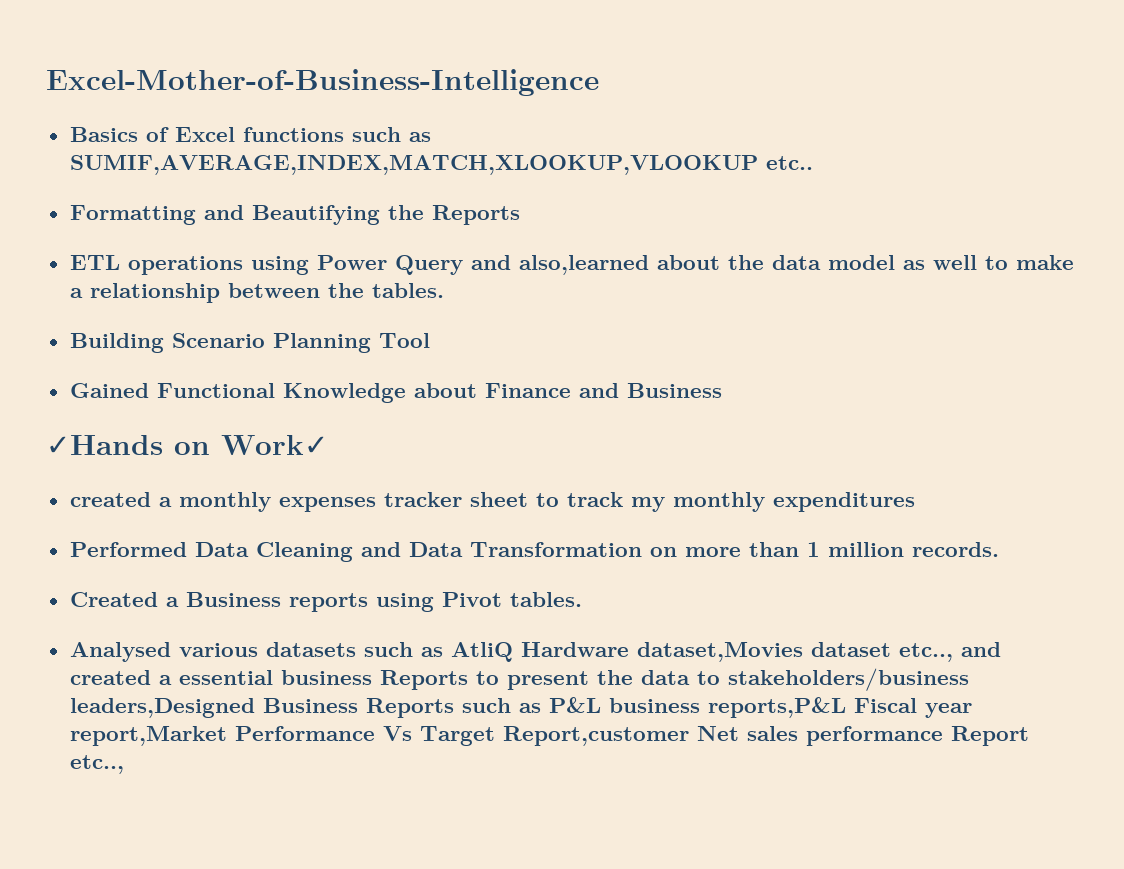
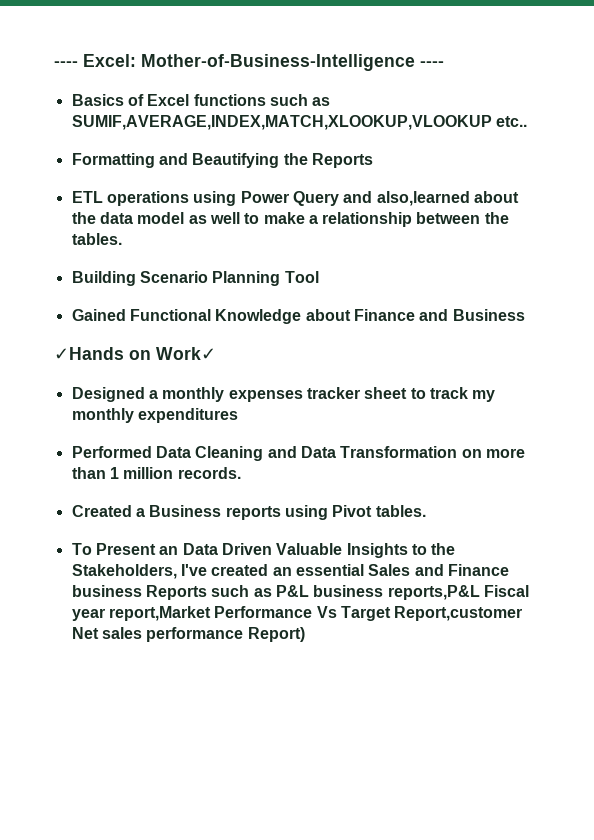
- Excel-Mother-of-Business-Intelligence
+ ---- Excel: Mother-of-Business-Intelligence ----
- created a monthly expenses tracker sheet to track my monthly expenditures
+ Designed a monthly expenses tracker sheet to track my monthly expenditures
- Analysed various datasets such as AtliQ Hardware dataset,Movies dataset etc.., and created a essential business Reports to present the data to stakeholders/business leaders,Designed Business Reports such as P&L business reports,P&L Fiscal year report,Market Performance Vs Target Report,customer Net sales performance Report etc..,
+ To Present an Data Driven Valuable Insights to the Stakeholders, I've created an essential Sales and Finance business Reports such as P&L business reports,P&L Fiscal year report,Market Performance Vs Target Report,customer Net sales performance Report)

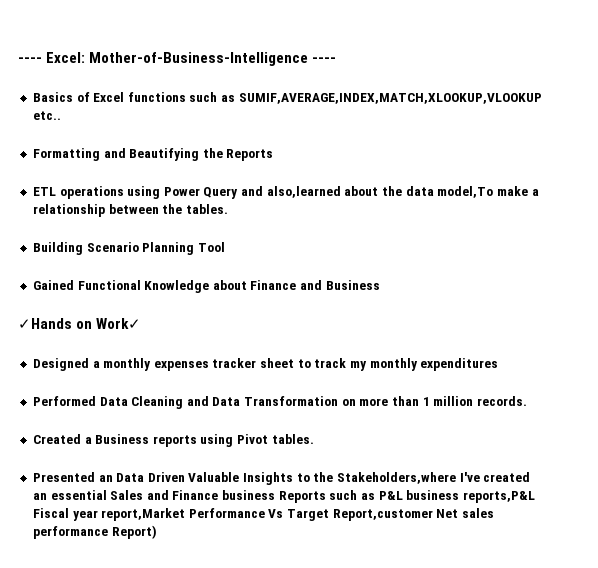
- ETL operations using Power Query and also,learned about the data model as well to make a relationship between the tables.
+ ETL operations using Power Query and also,learned about the data model,To make a relationship between the tables.
- To Present an Data Driven Valuable Insights to the Stakeholders, I've created an essential Sales and Finance business Reports such as P&L business reports,P&L Fiscal year report,Market Performance Vs Target Report,customer Net sales performance Report)
+ Presented an Data Driven Valuable Insights to the Stakeholders,where I've created an essential Sales and Finance business Reports such as P&L business reports,P&L Fiscal year report,Market Performance Vs Target Report,customer Net sales performance Report)

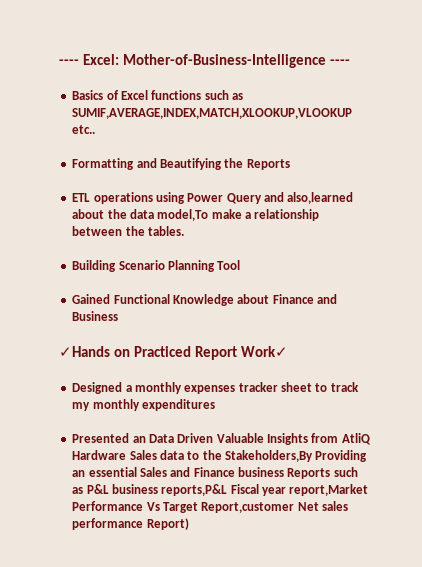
- ✓Hands on Work✓
+ ✓Hands on Practiced Report Work✓
- Performed Data Cleaning and Data Transformation on more than 1 million records.
- Created a Business reports using Pivot tables.
- Presented an Data Driven Valuable Insights to the Stakeholders,where I've created an essential Sales and Finance business Reports such as P&L business reports,P&L Fiscal year report,Market Performance Vs Target Report,customer Net sales performance Report)
+ Presented an Data Driven Valuable Insights from AtliQ Hardware Sales data to the Stakeholders,By Providing an essential Sales and Finance business Reports such as P&L business reports,P&L Fiscal year report,Market Performance Vs Target Report,customer Net sales performance Report)

